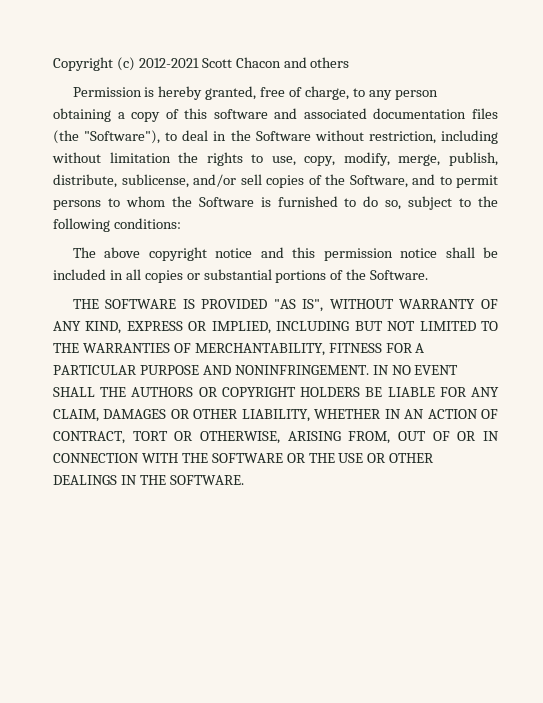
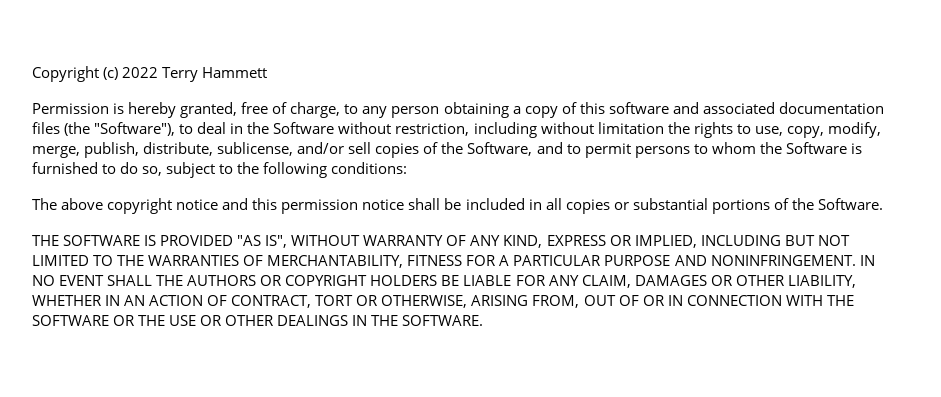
- Copyright (c) 2012-2021 Scott Chacon and others
+ Copyright (c) 2022 Terry Hammett

